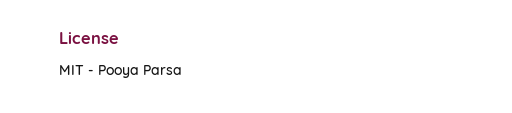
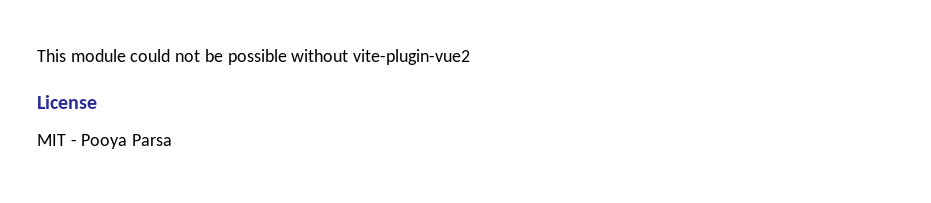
+ This module could not be possible without vite-plugin-vue2

